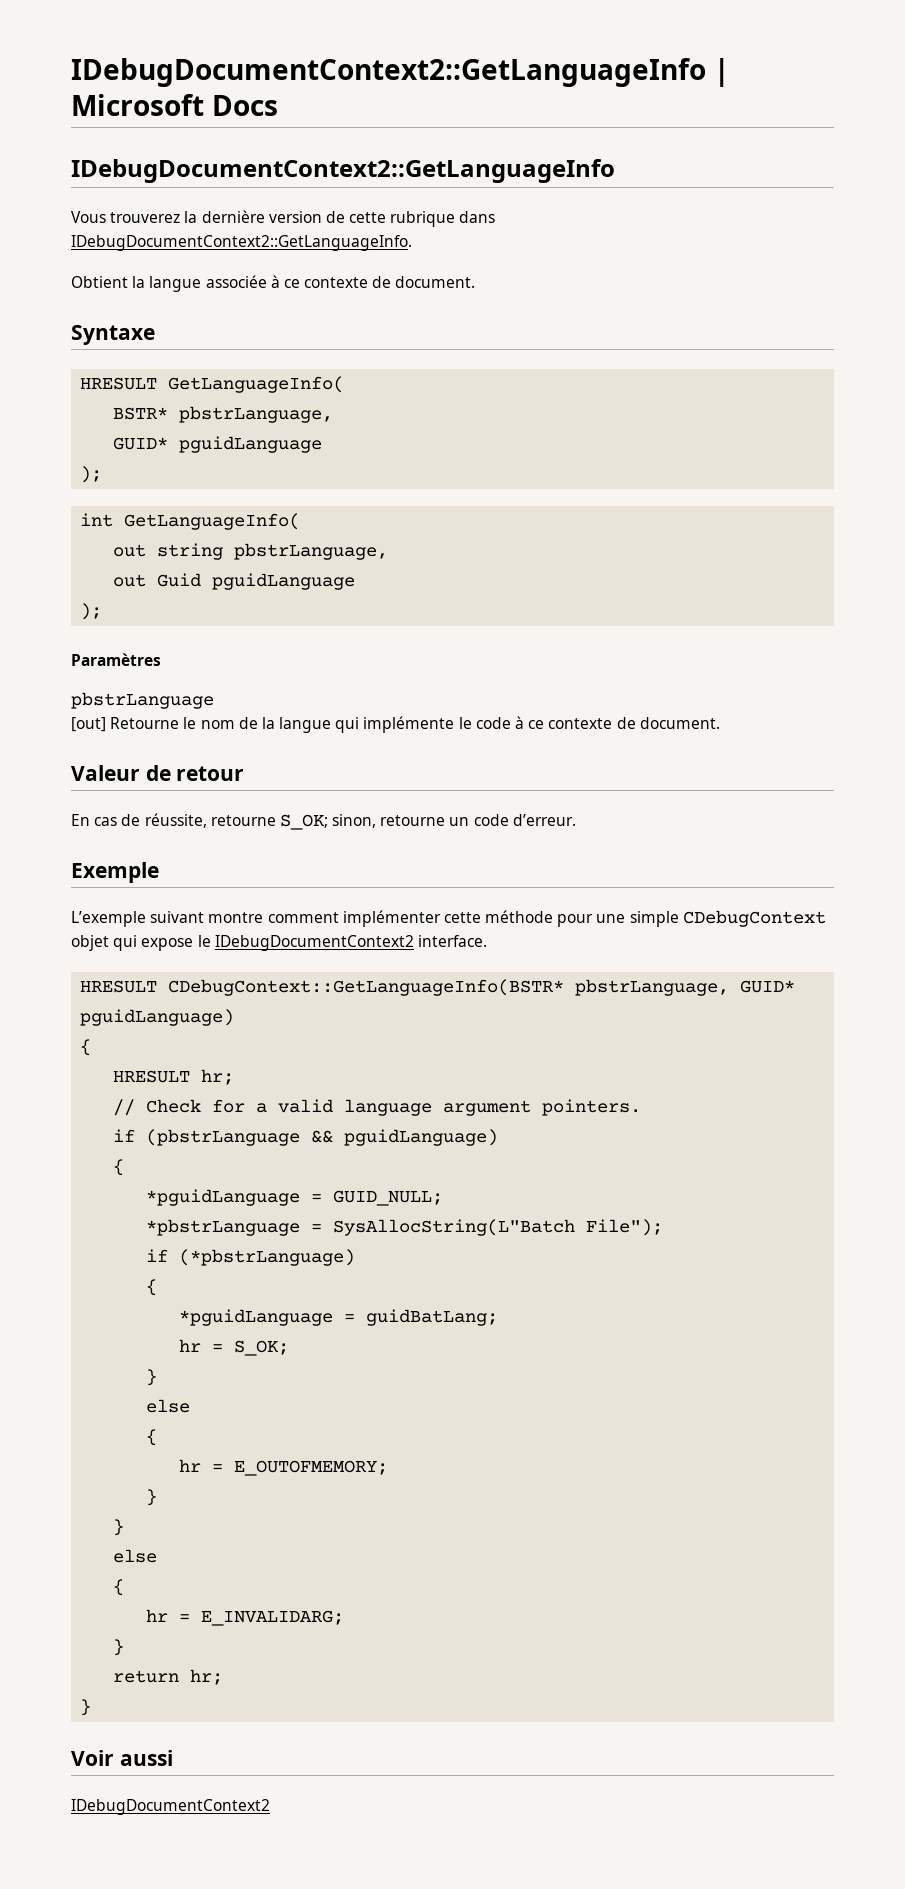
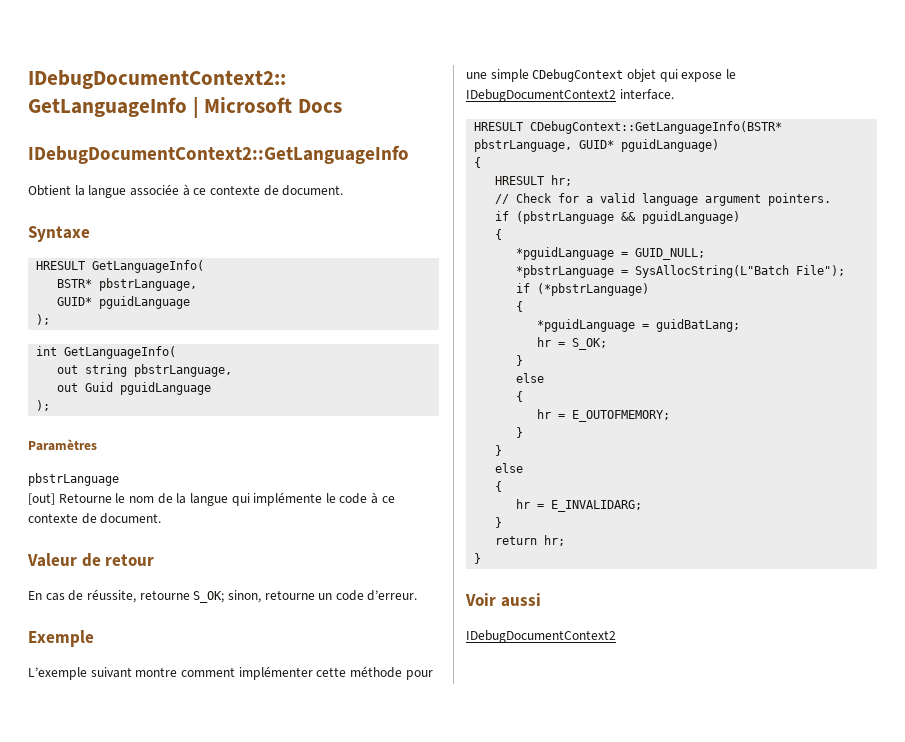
- Vous trouverez la dernière version de cette rubrique dans IDebugDocumentContext2::GetLanguageInfo.

